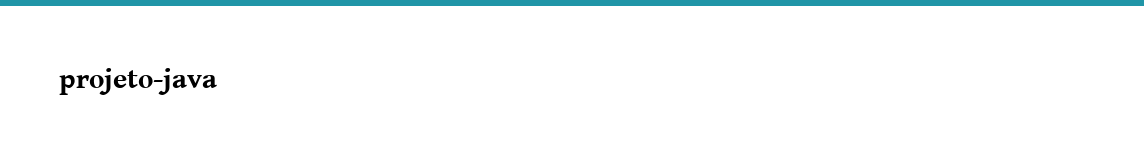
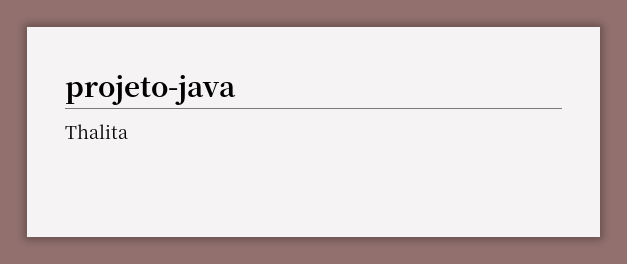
+ Thalita

